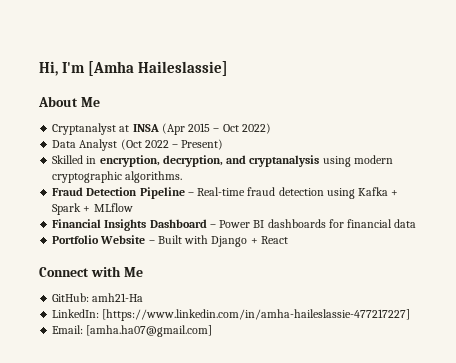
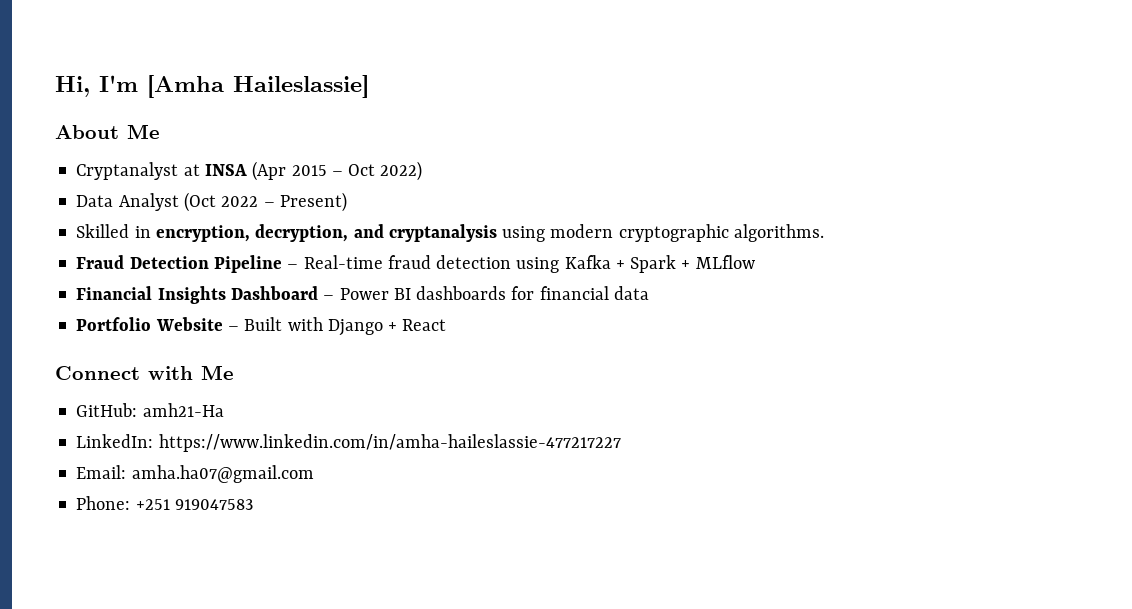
- LinkedIn: [https://www.linkedin.com/in/amha-haileslassie-477217227]
+ LinkedIn: https://www.linkedin.com/in/amha-haileslassie-477217227
- Email: [amha.ha07@gmail.com]
+ Email: amha.ha07@gmail.com
+ Phone: +251 919047583

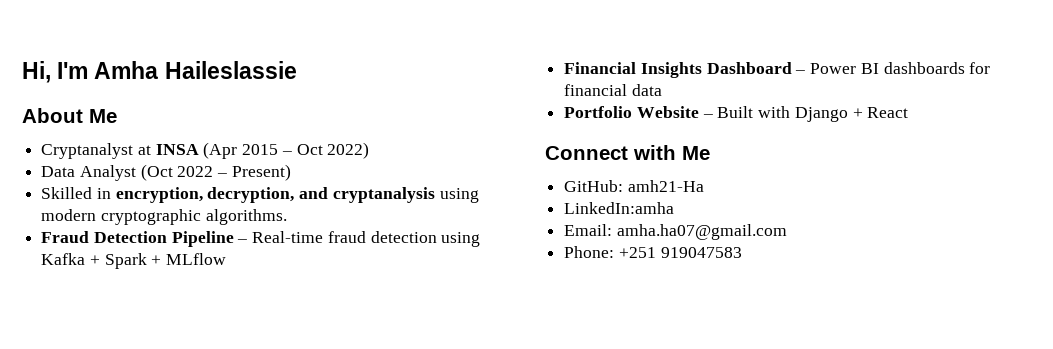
- Hi, I'm [Amha Haileslassie]
+ Hi, I'm Amha Haileslassie
- LinkedIn: https://www.linkedin.com/in/amha-haileslassie-477217227
+ LinkedIn:amha

